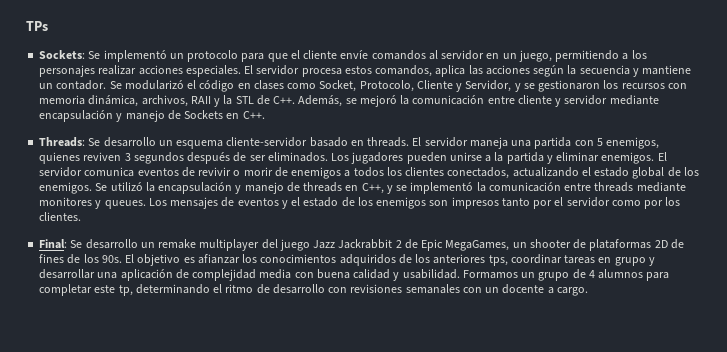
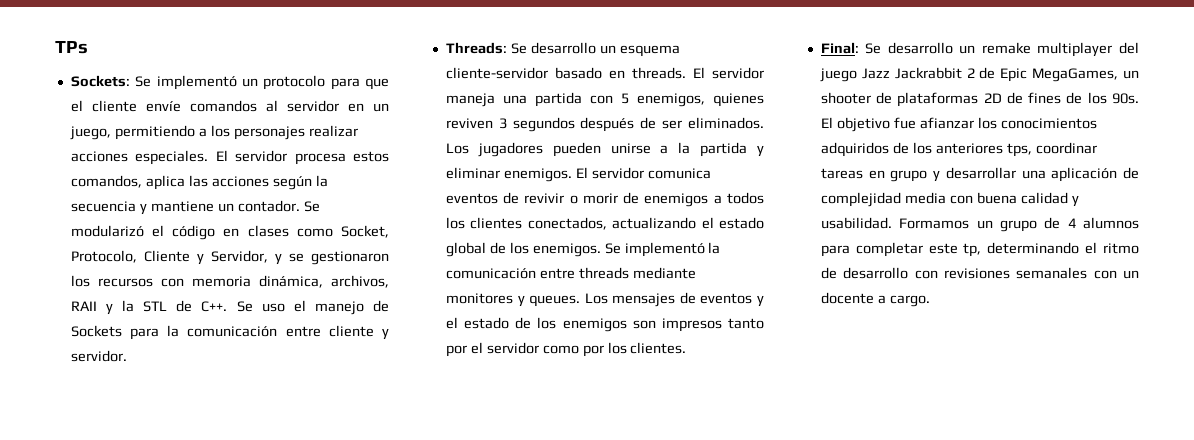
- Se modularizó el código en clases como Socket, Protocolo, Cliente y Servidor, y se gestionaron los recursos con memoria dinámica, archivos, RAII y la STL de C++. Además, se mejoró la comunicación entre cliente y servidor mediante encapsulación y manejo de Sockets en C++.
+ Se modularizó el código en clases como Socket, Protocolo, Cliente y Servidor, y se gestionaron los recursos con memoria dinámica, archivos, RAII y la STL de C++. Se uso el manejo de Sockets para la comunicación entre cliente y servidor.
- Se utilizó la encapsulación y manejo de threads en C++, y se implementó la comunicación entre threads mediante monitores y queues.
+ Se implementó la comunicación entre threads mediante monitores y queues.
- El objetivo es afianzar los conocimientos adquiridos de los anteriores tps, coordinar tareas en grupo y desarrollar una aplicación de complejidad media con buena calidad y usabilidad.
+ El objetivo fue afianzar los conocimientos adquiridos de los anteriores tps, coordinar tareas en grupo y desarrollar una aplicación de complejidad media con buena calidad y usabilidad.

